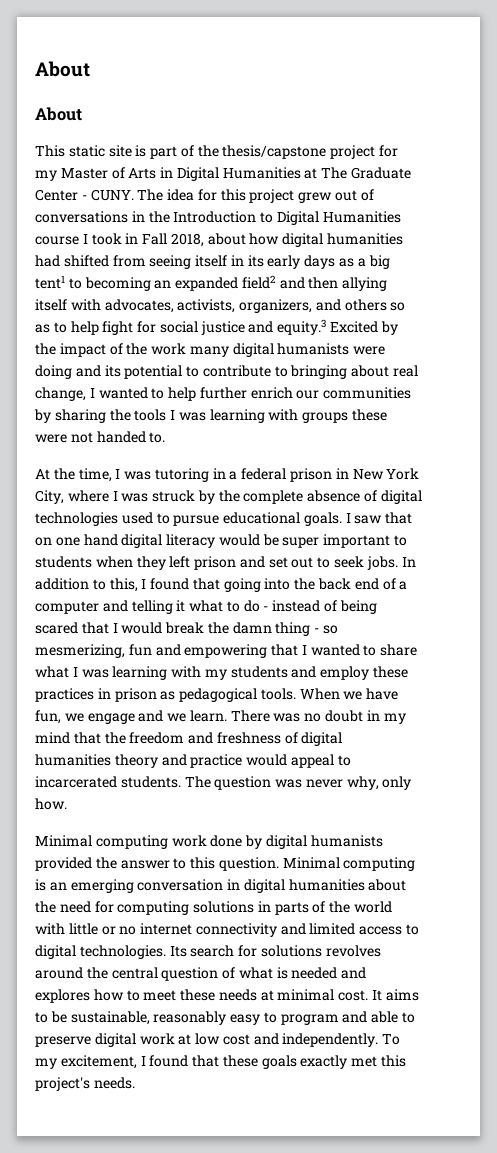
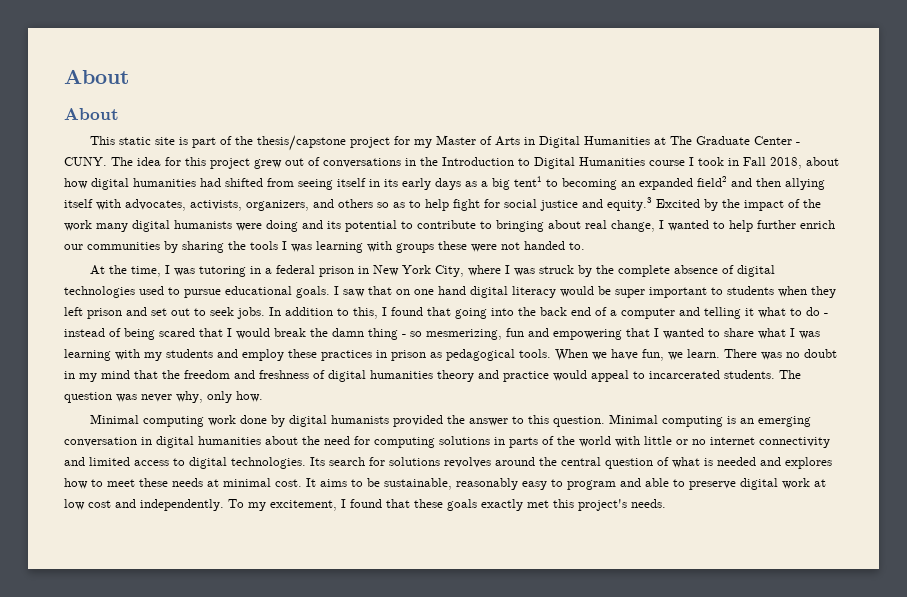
- When we have fun, we engage and we learn.
+ When we have fun, we learn.

